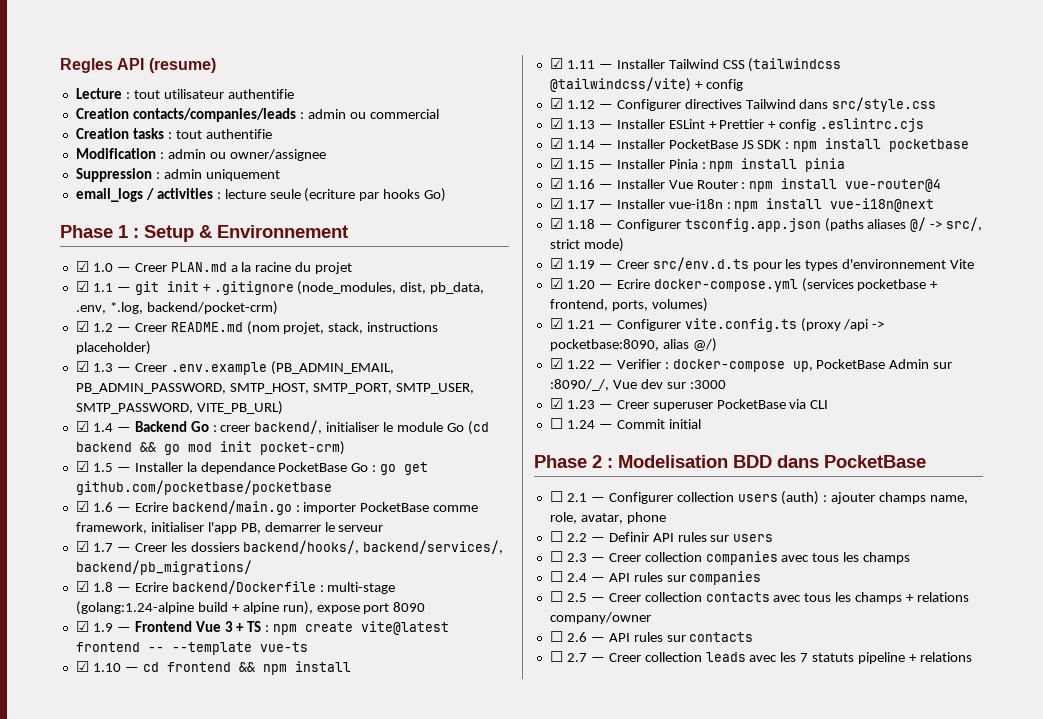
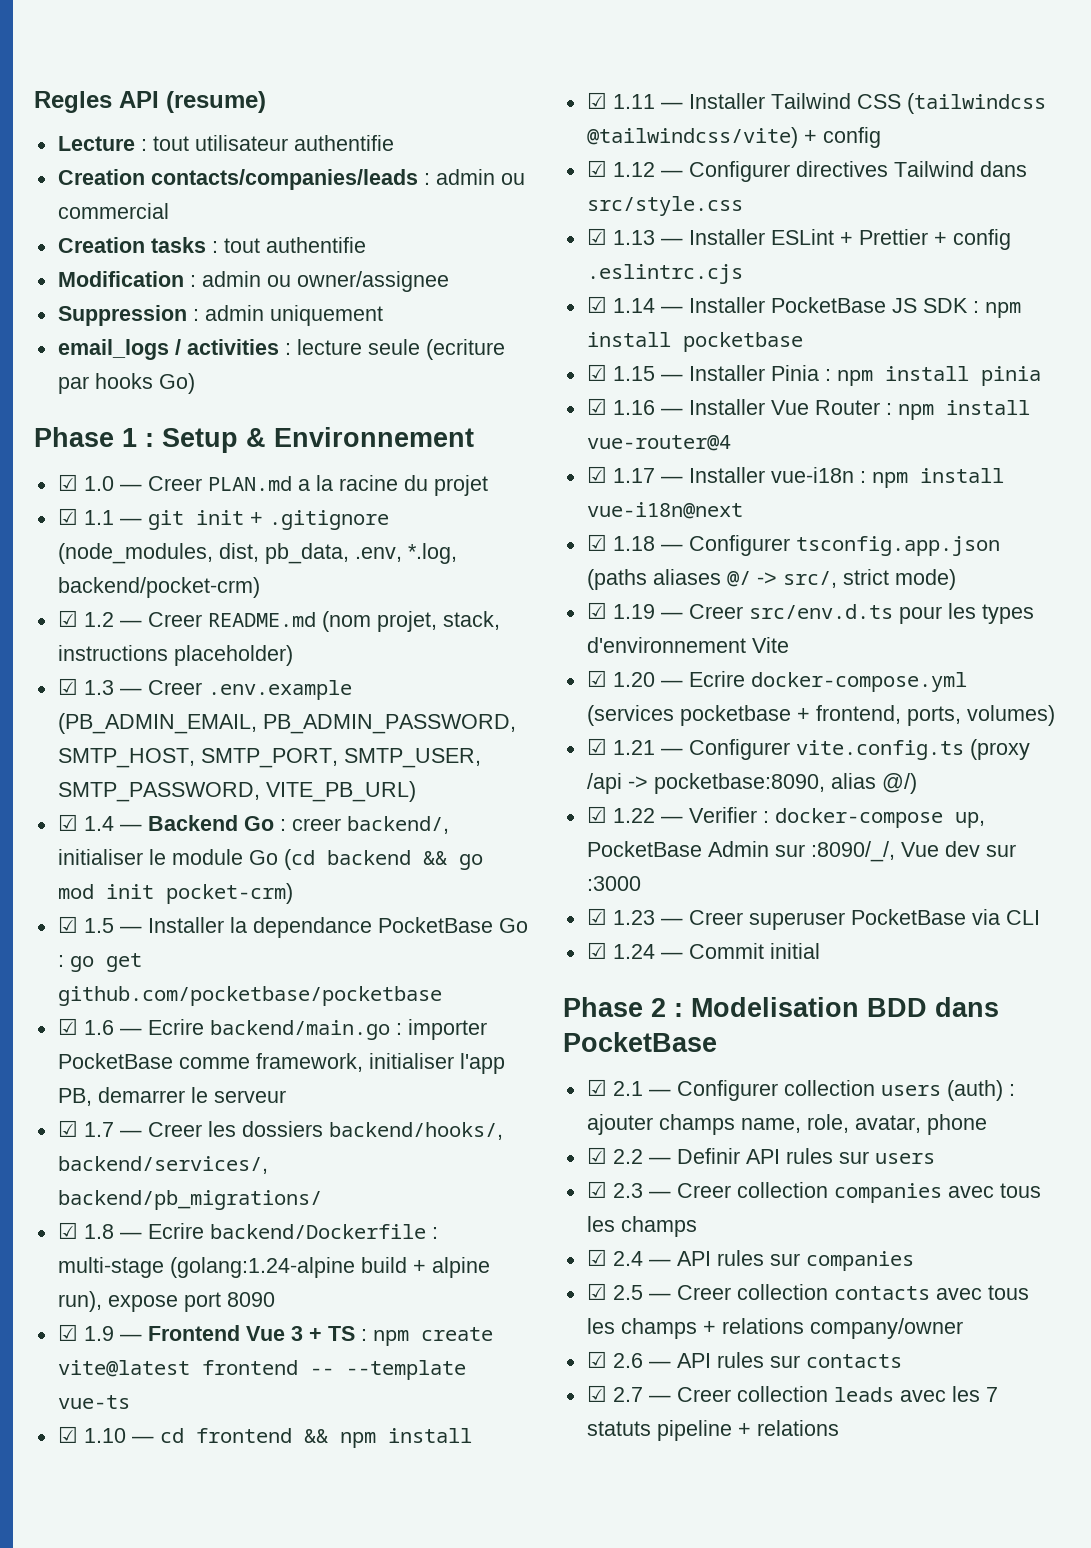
- ☐ 1.24 — Commit initial
+ ☑ 1.24 — Commit initial
- ☐ 2.1 — Configurer collection users (auth) : ajouter champs name, role, avatar, phone
+ ☑ 2.1 — Configurer collection users (auth) : ajouter champs name, role, avatar, phone
- ☐ 2.2 — Definir API rules sur users
+ ☑ 2.2 — Definir API rules sur users
- ☐ 2.3 — Creer collection companies avec tous les champs
+ ☑ 2.3 — Creer collection companies avec tous les champs
- ☐ 2.4 — API rules sur companies
+ ☑ 2.4 — API rules sur companies
- ☐ 2.5 — Creer collection contacts avec tous les champs + relations company/owner
+ ☑ 2.5 — Creer collection contacts avec tous les champs + relations company/owner
- ☐ 2.6 — API rules sur contacts
+ ☑ 2.6 — API rules sur contacts
- ☐ 2.7 — Creer collection leads avec les 7 statuts pipeline + relations
+ ☑ 2.7 — Creer collection leads avec les 7 statuts pipeline + relations

